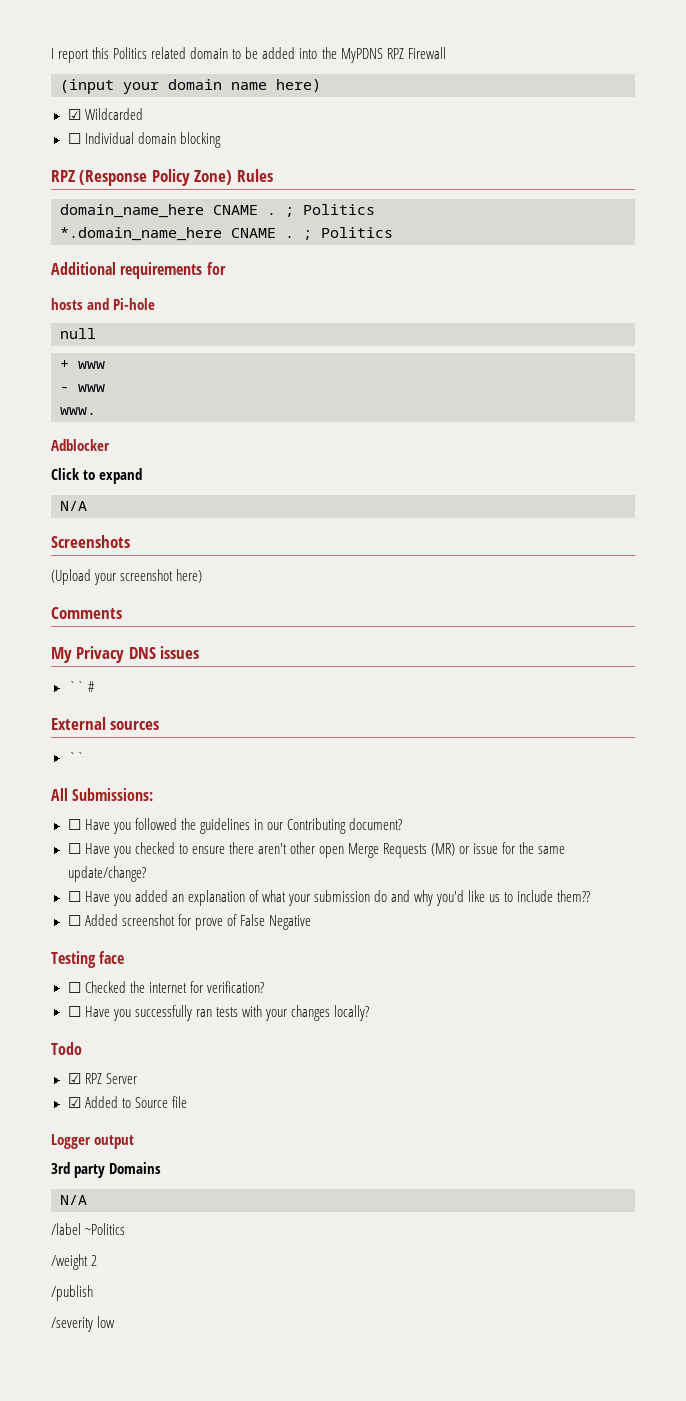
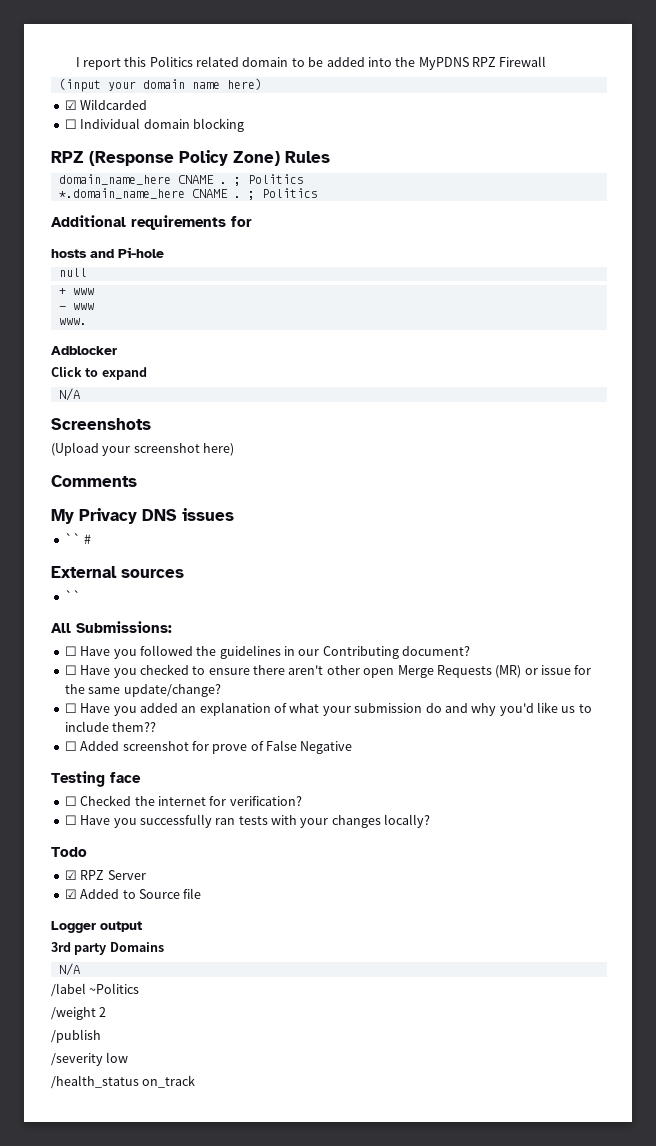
+ /health_status on_track

